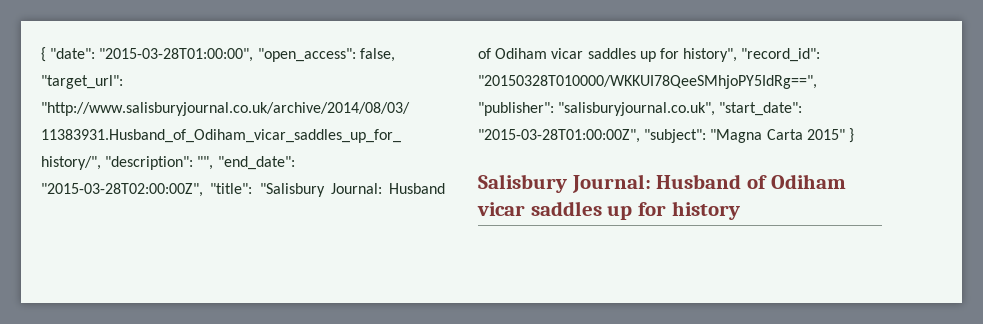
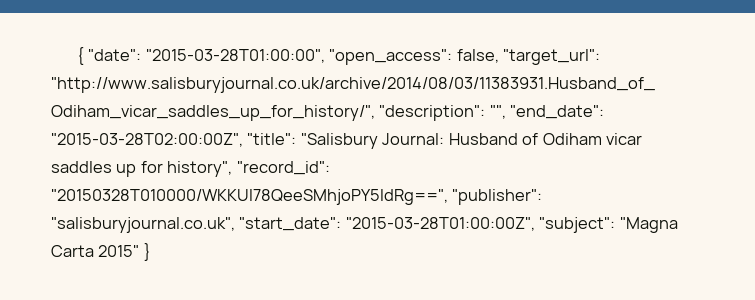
- Salisbury Journal: Husband of Odiham vicar saddles up for history

